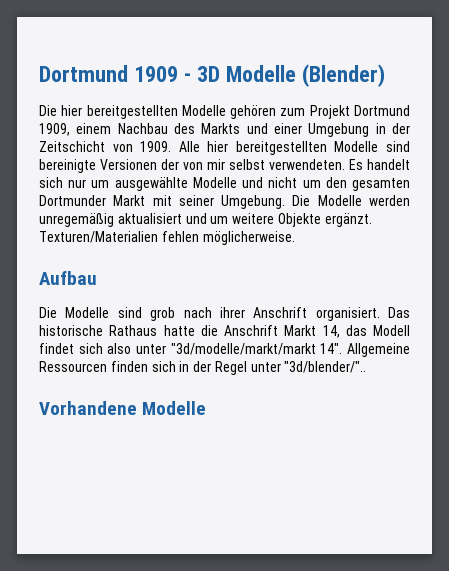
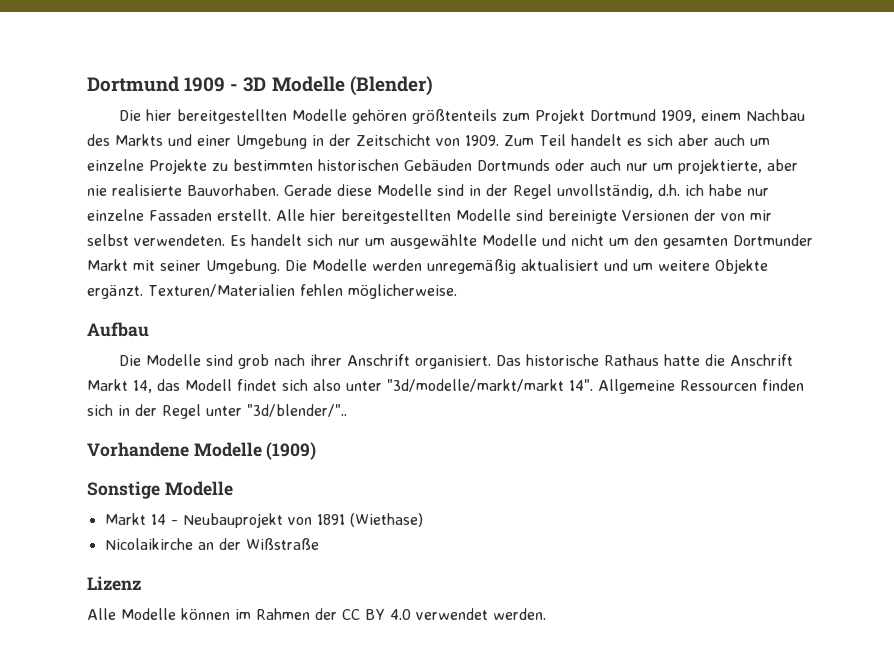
- Die hier bereitgestellten Modelle gehören zum Projekt Dortmund 1909, einem Nachbau des Markts und einer Umgebung in der Zeitschicht von 1909.
+ Die hier bereitgestellten Modelle gehören größtenteils zum Projekt Dortmund 1909, einem Nachbau des Markts und einer Umgebung in der Zeitschicht von 1909.
+ Zum Teil handelt es sich aber auch um einzelne Projekte zu bestimmten historischen Gebäuden Dortmunds oder auch nur um projektierte, aber nie realisierte Bauvorhaben. Gerade diese Modelle sind in der Regel unvollständig, d.h. ich habe nur einzelne Fassaden erstellt.
- Vorhandene Modelle
+ Vorhandene Modelle (1909)
+ Sonstige Modelle
+ Markt 14 - Neubauprojekt von 1891 (Wiethase)
+ Nicolaikirche an der Wißstraße
+ Lizenz
+ Alle Modelle können im Rahmen der CC BY 4.0 verwendet werden.

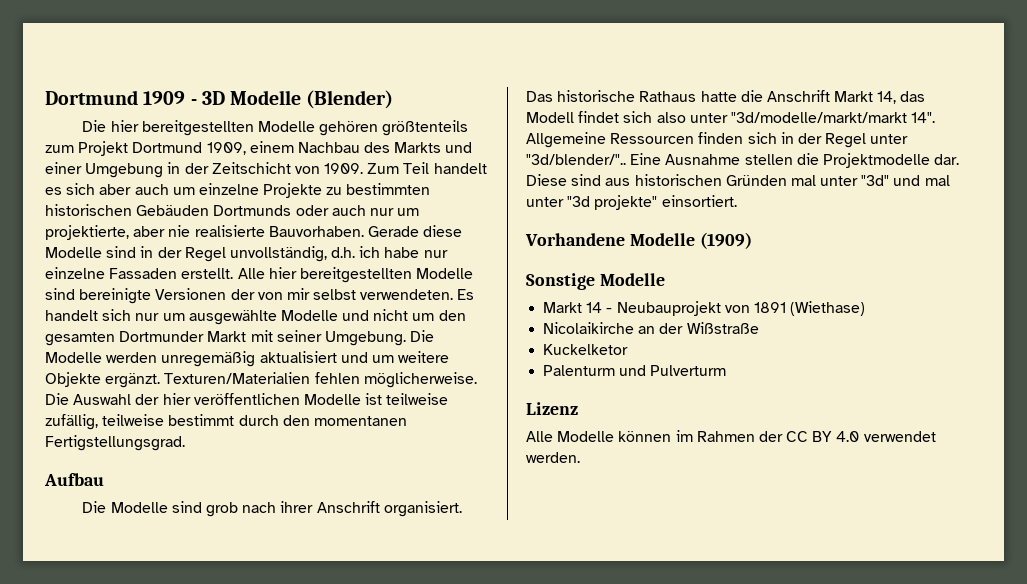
+ Die Auswahl der hier veröffentlichen Modelle ist teilweise zufällig, teilweise bestimmt durch den momentanen Fertigstellungsgrad.
+ Eine Ausnahme stellen die Projektmodelle dar. Diese sind aus historischen Gründen mal unter "3d" und mal unter "3d projekte" einsortiert.
+ Kuckelketor
+ Palenturm und Pulverturm

